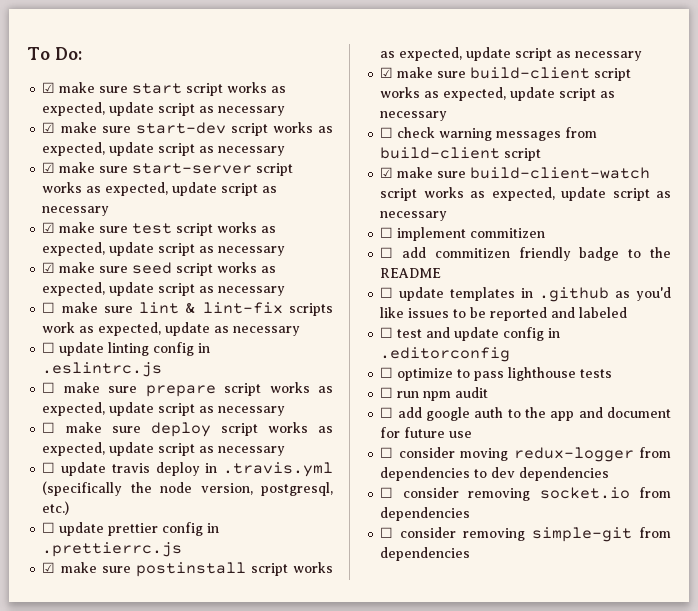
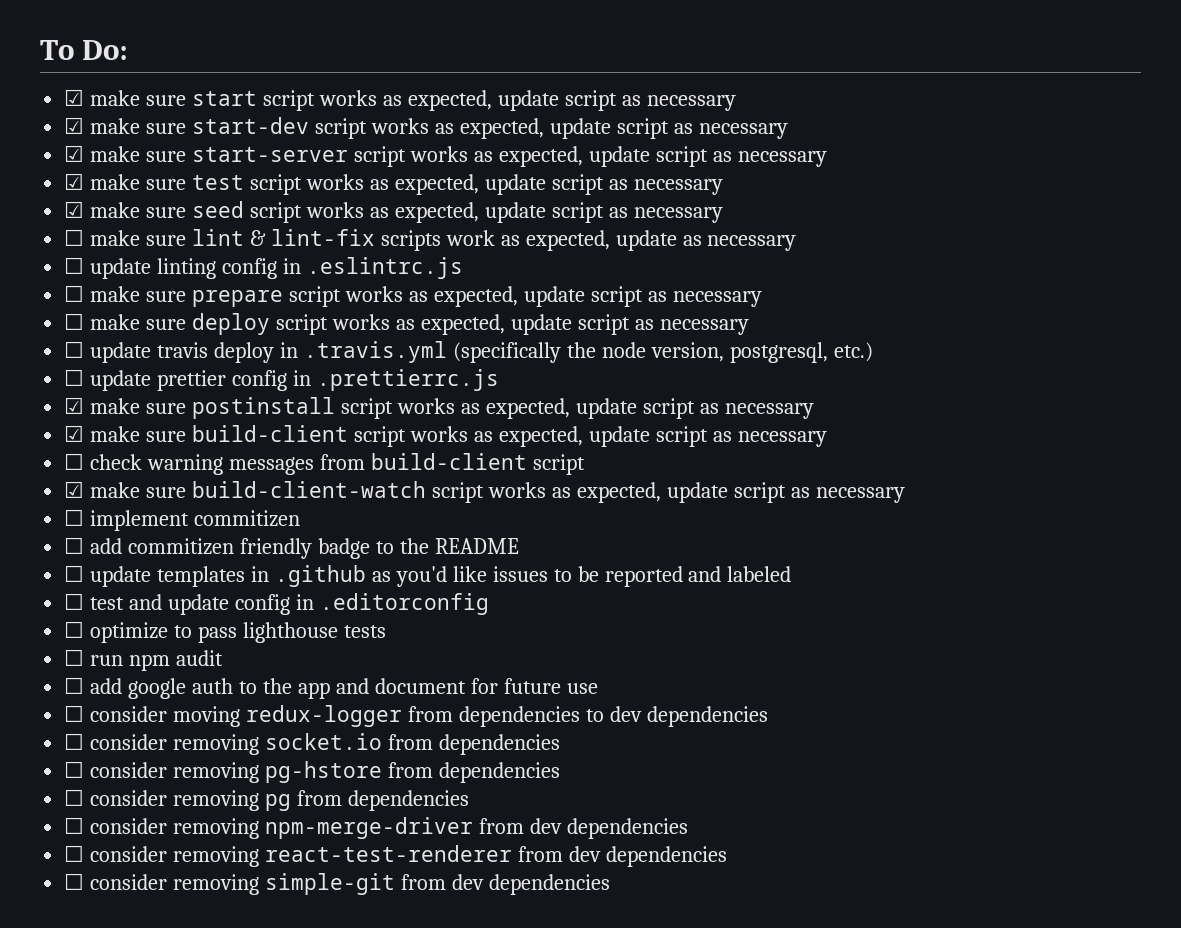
+ ☐ consider removing pg-hstore from dependencies
+ ☐ consider removing pg from dependencies
+ ☐ consider removing npm-merge-driver from dev dependencies
+ ☐ consider removing react-test-renderer from dev dependencies
- ☐ consider removing simple-git from dependencies
+ ☐ consider removing simple-git from dev dependencies

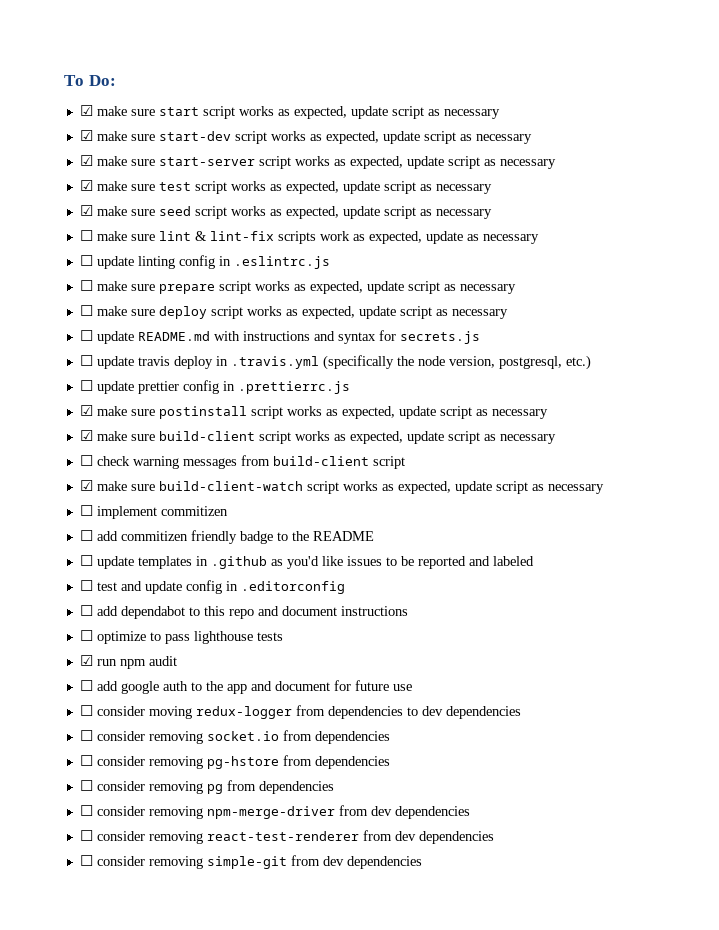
+ ☐ update README.md with instructions and syntax for secrets.js
+ ☐ add dependabot to this repo and document instructions
- ☐ run npm audit
+ ☑ run npm audit

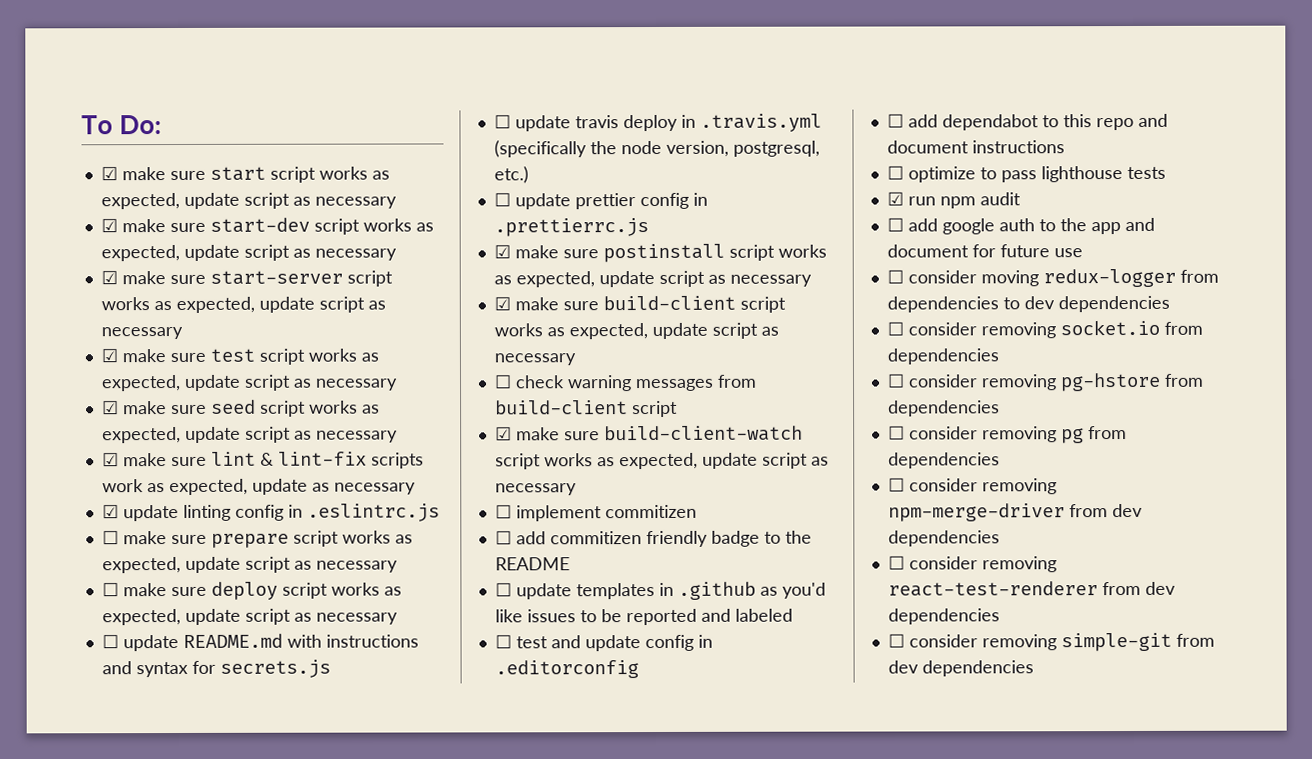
- ☐ make sure lint & lint-fix scripts work as expected, update as necessary
+ ☑ make sure lint & lint-fix scripts work as expected, update as necessary
- ☐ update linting config in .eslintrc.js
+ ☑ update linting config in .eslintrc.js

